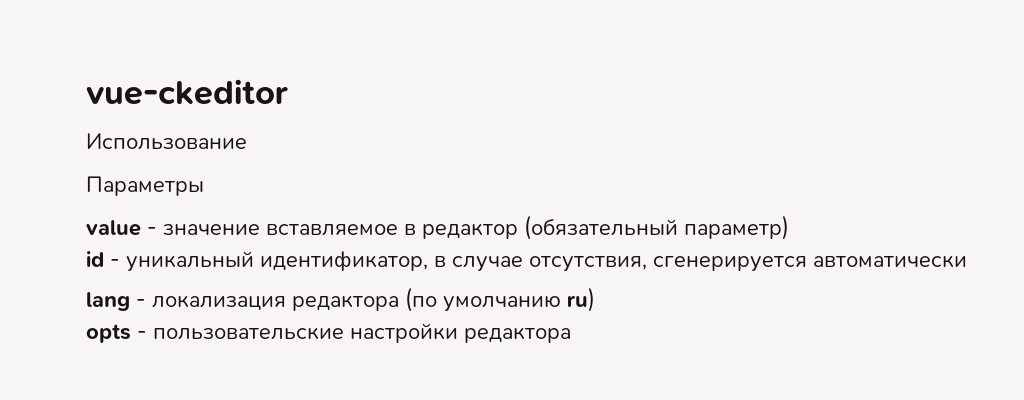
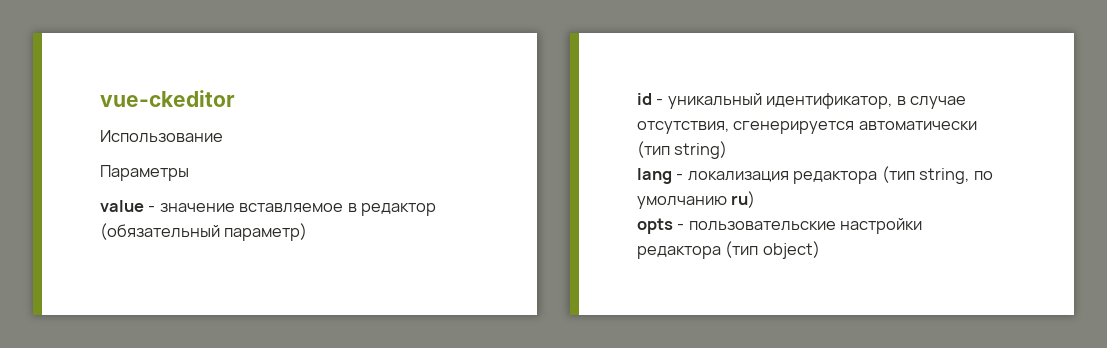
- id - уникальный идентификатор, в случае отсутствия, сгенерируется автоматически
+ id - уникальный идентификатор, в случае отсутствия, сгенерируется автоматически (тип string)
- lang - локализация редактора (по умолчанию ru)
+ lang - локализация редактора (тип string, по умолчанию ru)
- opts - пользовательские настройки редактора
+ opts - пользовательские настройки редактора (тип object)

